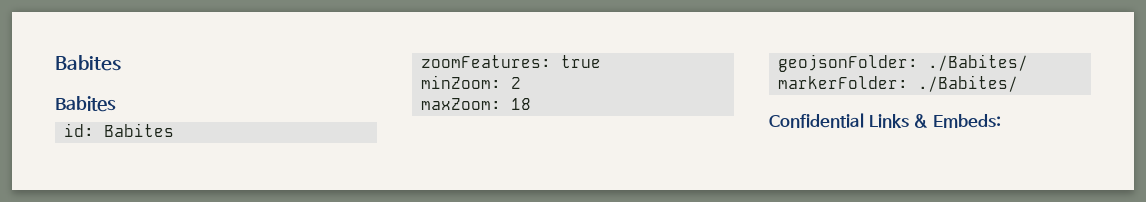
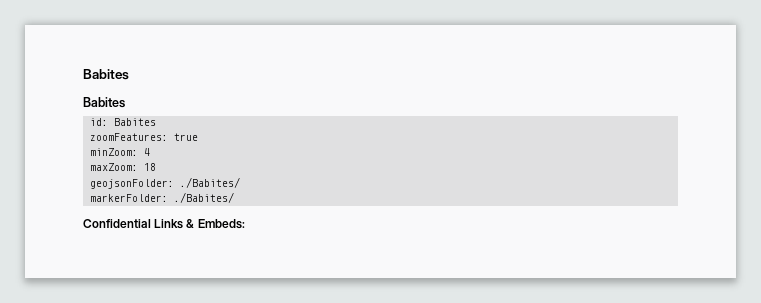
- minZoom: 2
+ minZoom: 4

